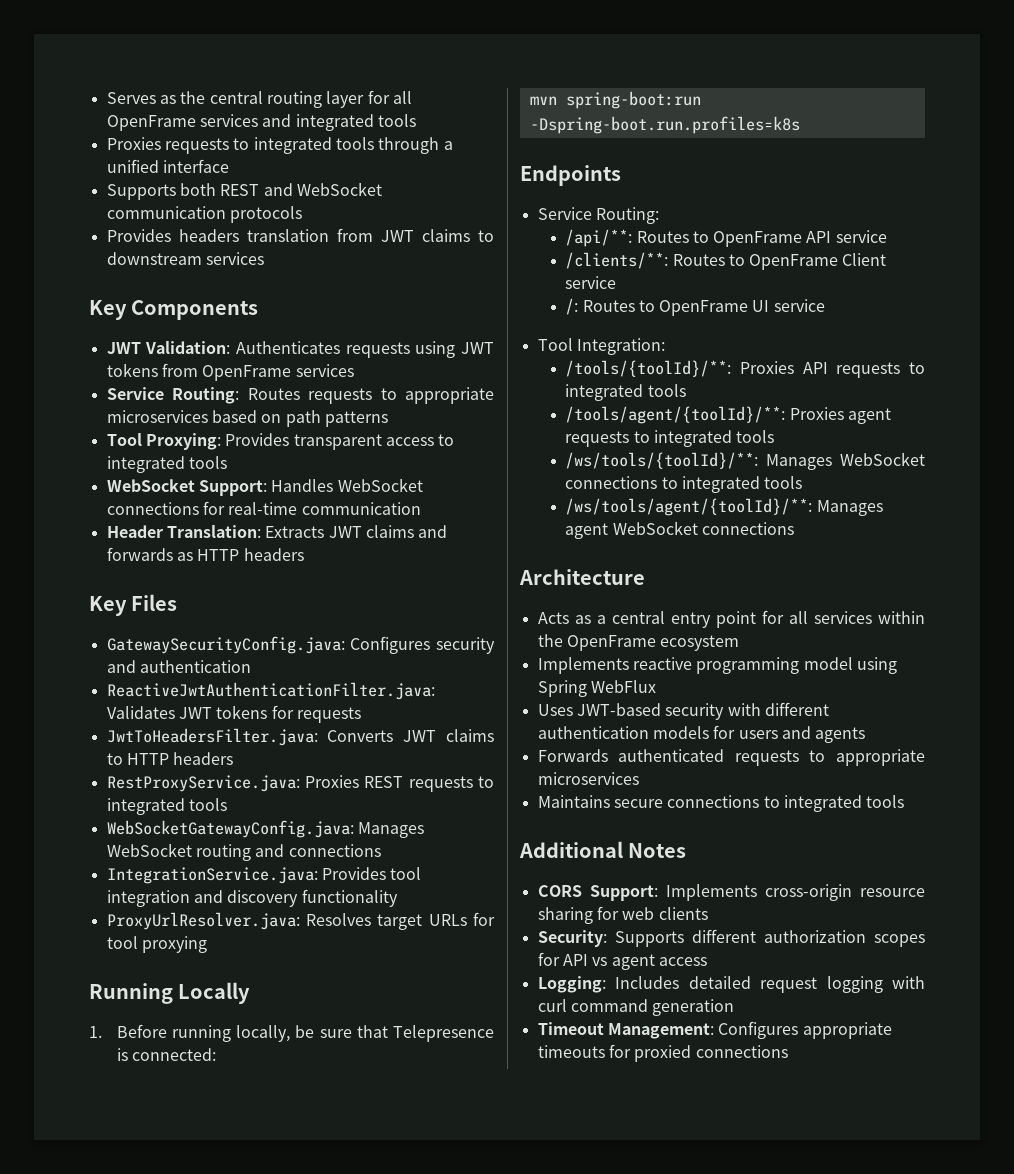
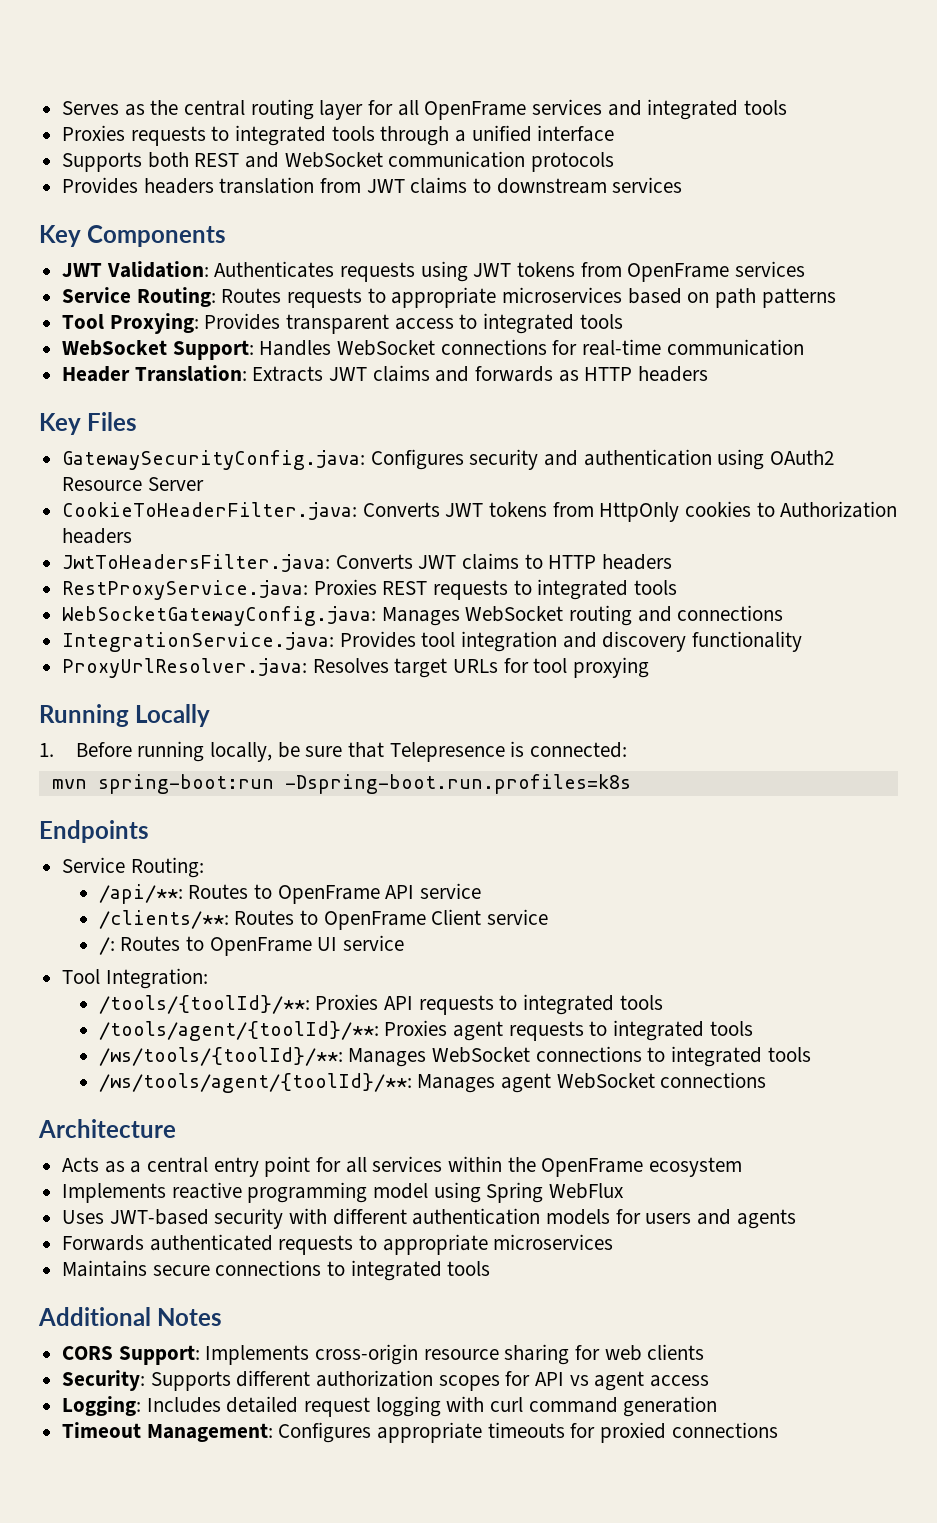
- GatewaySecurityConfig.java: Configures security and authentication
- ReactiveJwtAuthenticationFilter.java: Validates JWT tokens for requests
+ GatewaySecurityConfig.java: Configures security and authentication using OAuth2 Resource Server
+ CookieToHeaderFilter.java: Converts JWT tokens from HttpOnly cookies to Authorization headers

